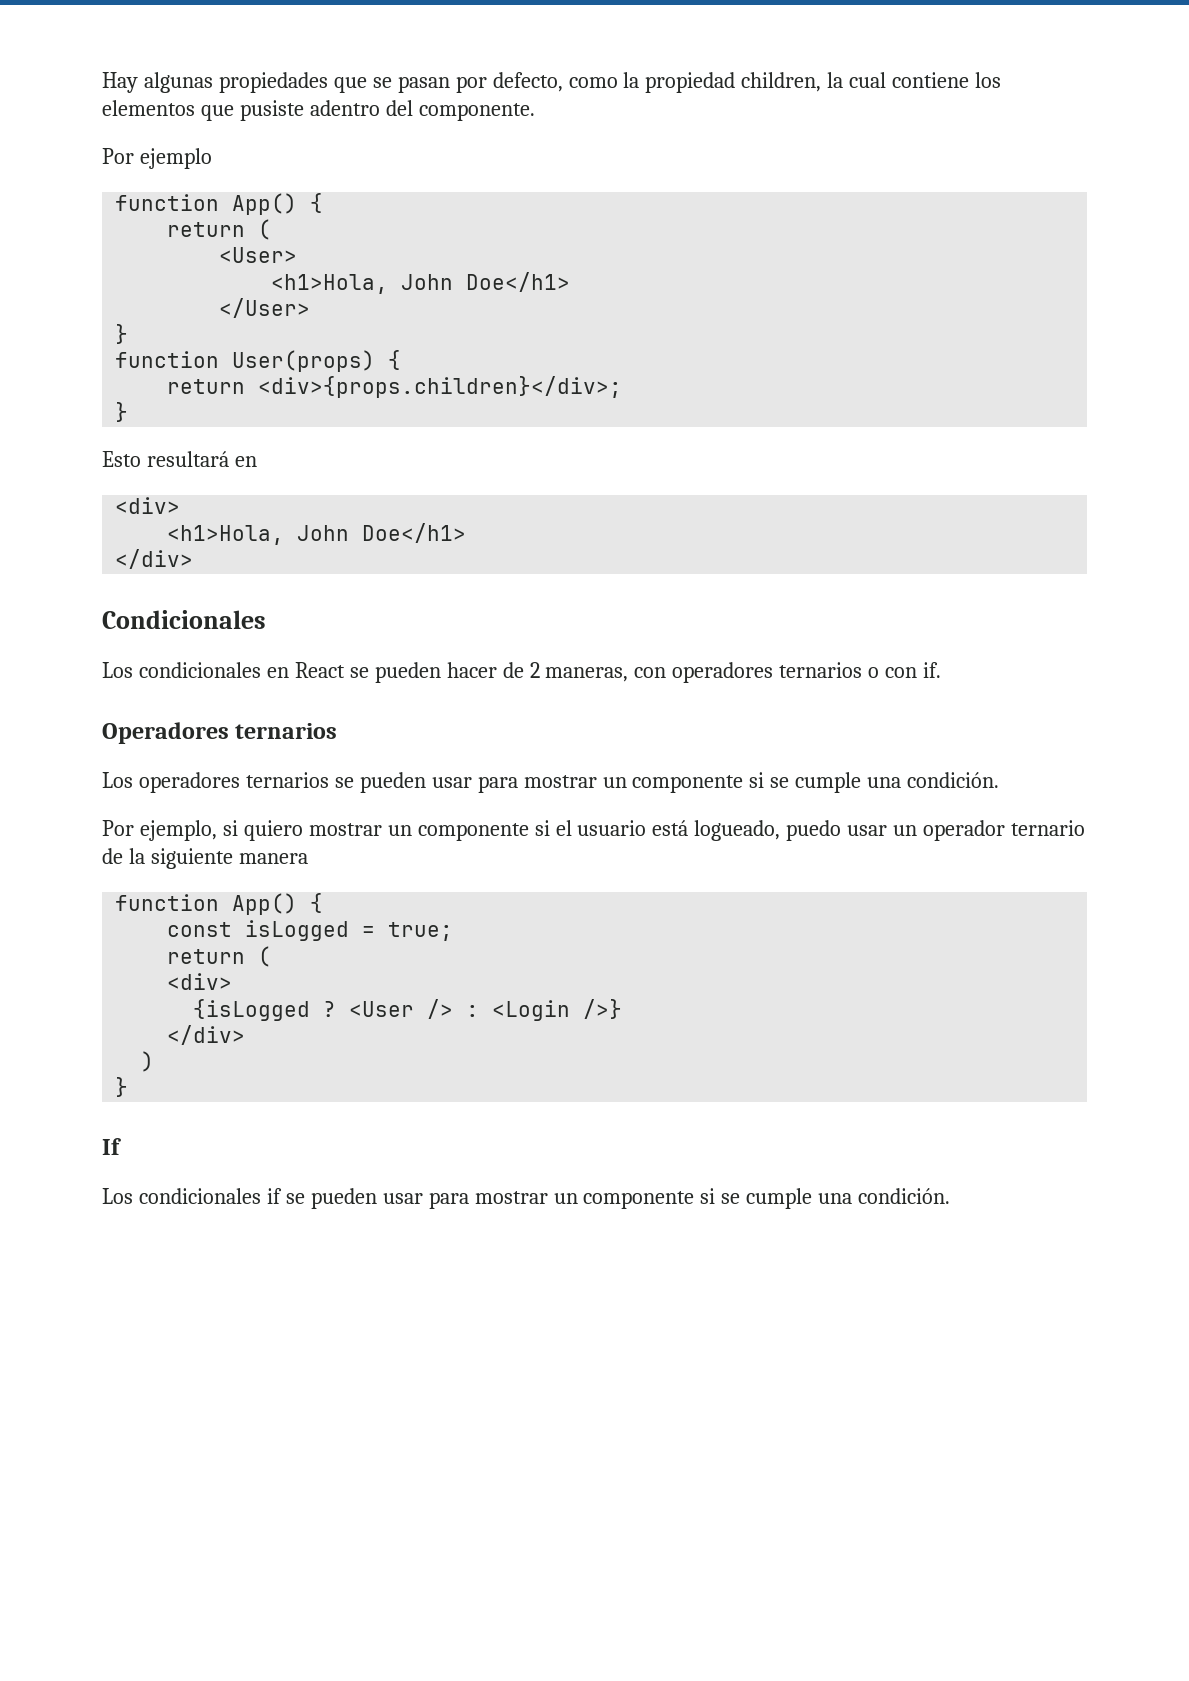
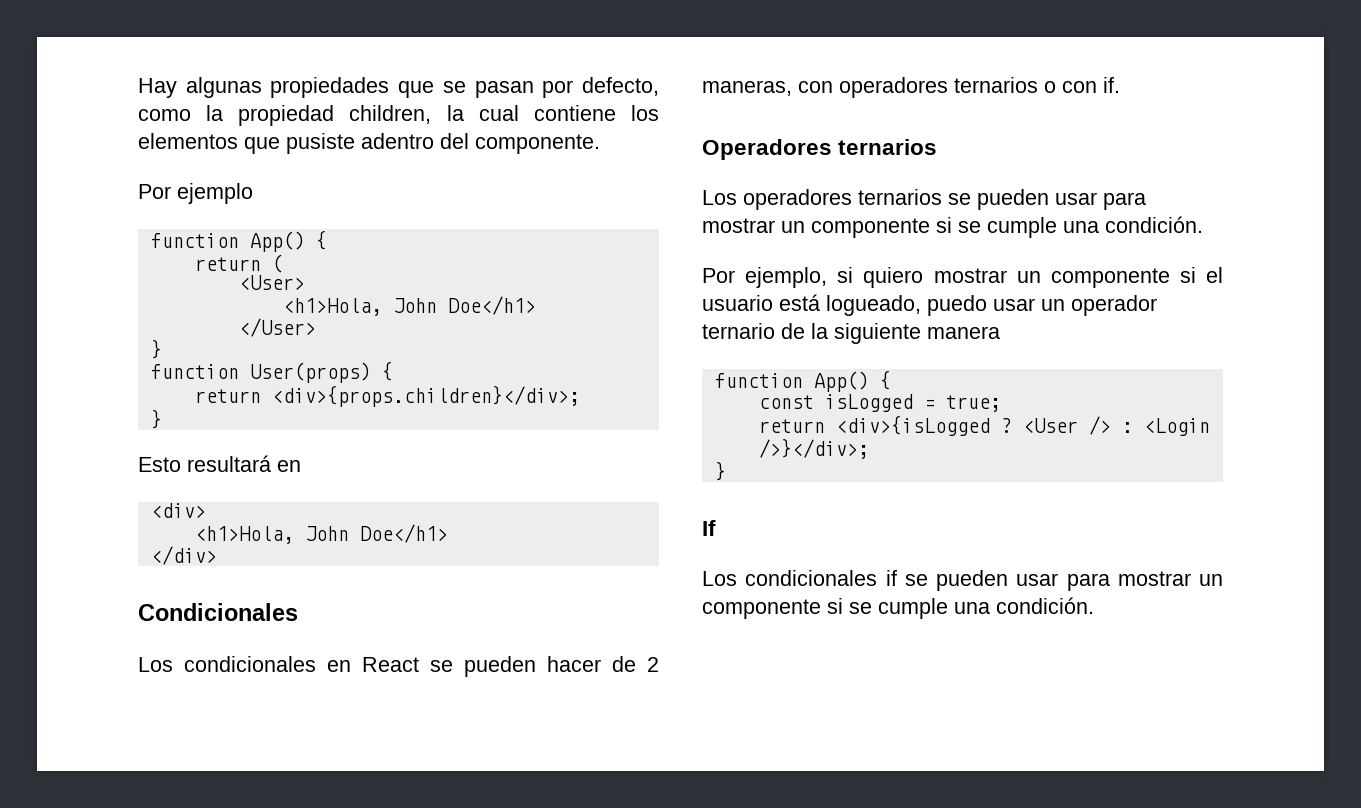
  const isLogged = true;
- return (
- <div>
- {isLogged ?
+ return <div>{isLogged ?
- <User /> : <Login />}
- </div>
- )
+ <User /> : <Login />}</div>;

